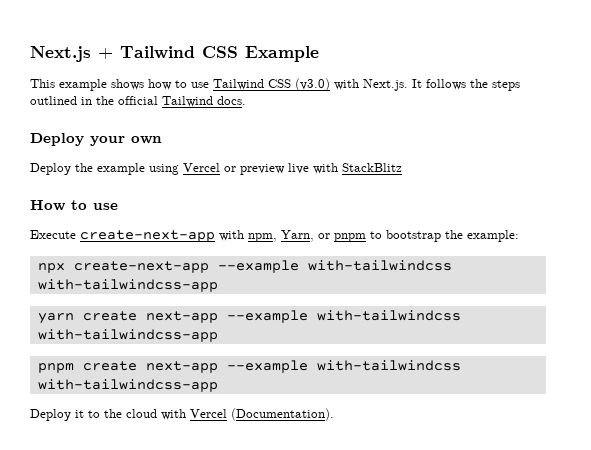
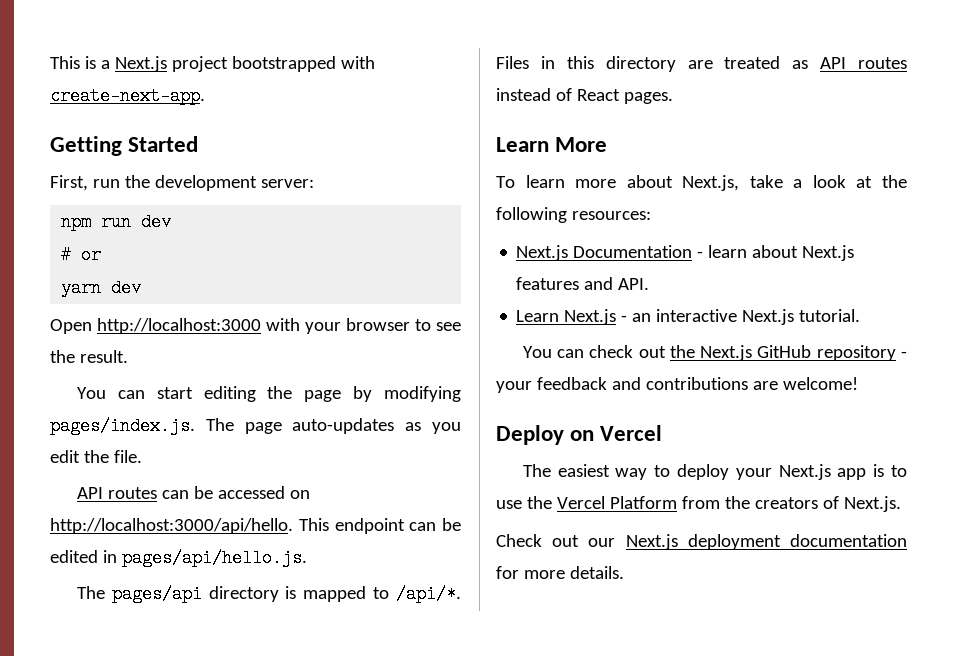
- Next.js + Tailwind CSS Example
- This example shows how to use Tailwind CSS (v3.0) with Next.js. It follows the steps outlined in the official Tailwind docs.
- Deploy your own
- Deploy the example using Vercel or preview live with StackBlitz
- How to use
- Execute create-next-app with npm, Yarn, or pnpm to bootstrap the example:
- npx create-next-app --example with-tailwindcss with-tailwindcss-app
- yarn create next-app --example with-tailwindcss with-tailwindcss-app
- pnpm create next-app --example with-tailwindcss with-tailwindcss-app
- Deploy it to the cloud with Vercel (Documentation).
+ This is a Next.js project bootstrapped with create-next-app.
+ Getting Started
+ First, run the development server:
+ npm run dev
+ # or
+ yarn dev
+ Open http://localhost:3000 with your browser to see the result.
+ You can start editing the page by modifying pages/index.js. The page auto-updates as you edit the file.
+ API routes can be accessed on http://localhost:3000/api/hello. This endpoint can be edited in pages/api/hello.js.
+ The pages/api directory is mapped to /api/*. Files in this directory are treated as API routes instead of React pages.
+ Learn More
+ To learn more about Next.js, take a look at the following resources:
+ Next.js Documentation - learn about Next.js features and API.
+ Learn Next.js - an interactive Next.js tutorial.
+ You can check out the Next.js GitHub repository - your feedback and contributions are welcome!
+ Deploy on Vercel
+ The easiest way to deploy your Next.js app is to use the Vercel Platform from the creators of Next.js.
+ Check out our Next.js deployment documentation for more details.

